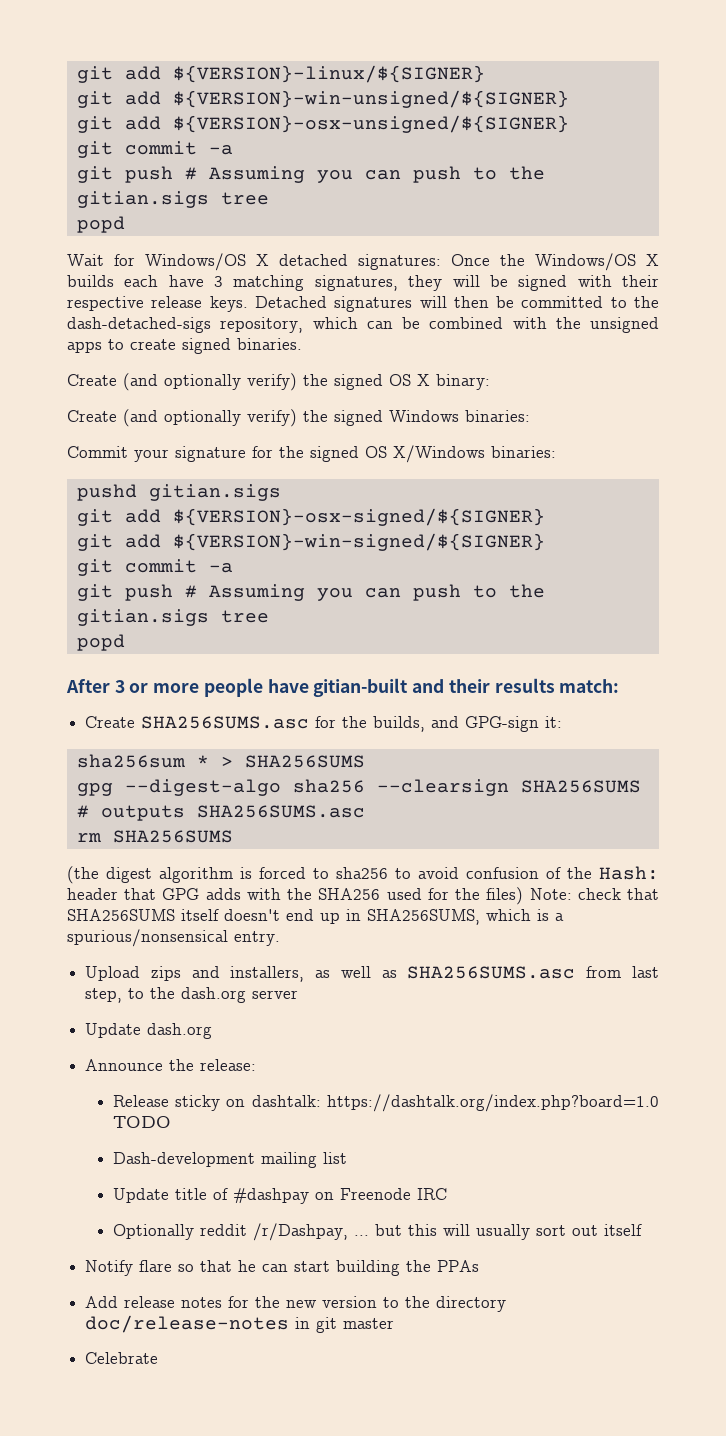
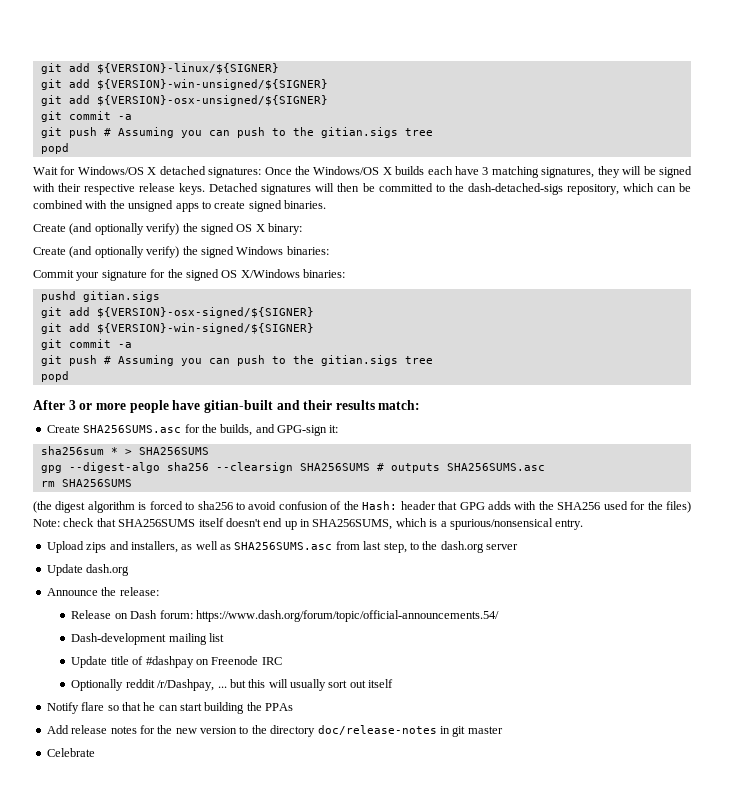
- Release sticky on dashtalk: https://dashtalk.org/index.php?board=1.0 TODO
+ Release on Dash forum: https://www.dash.org/forum/topic/official-announcements.54/

